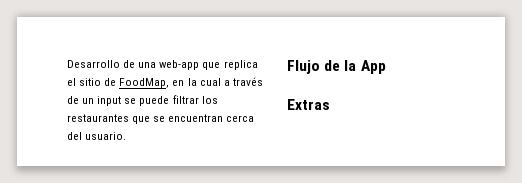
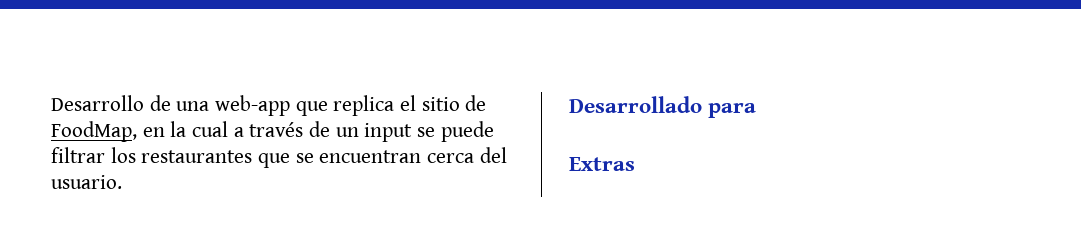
- Flujo de la App
+ Desarrollado para

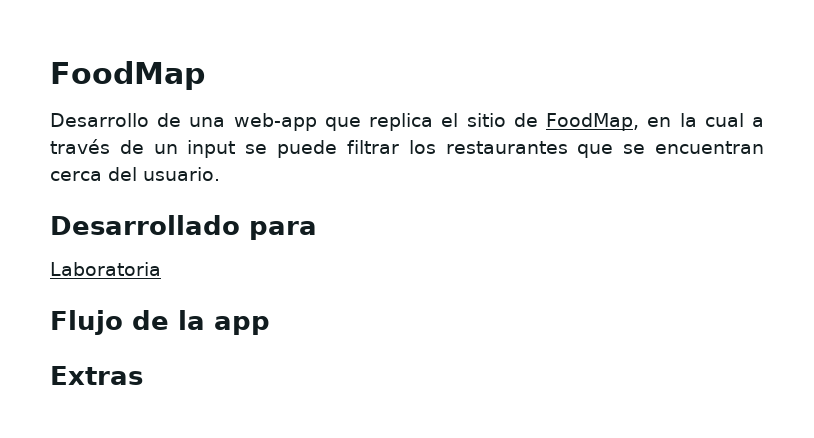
+ FoodMap
+ Laboratoria
+ Flujo de la app

